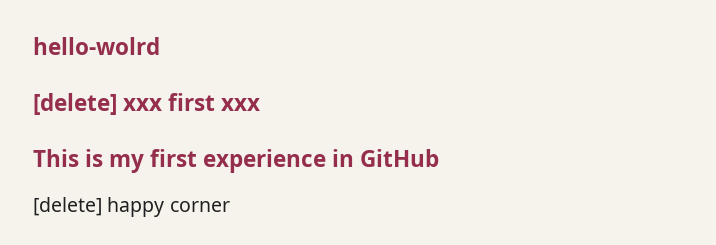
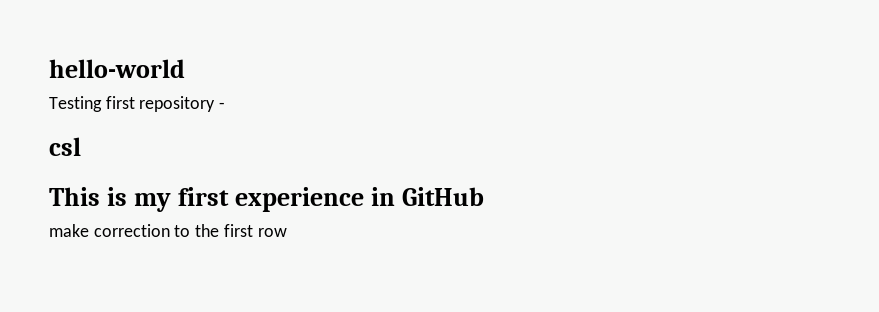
- hello-wolrd
- [delete] xxx first xxx
+ hello-world
+ Testing first repository -
+ csl
- [delete] happy corner
+ make correction to the first row

